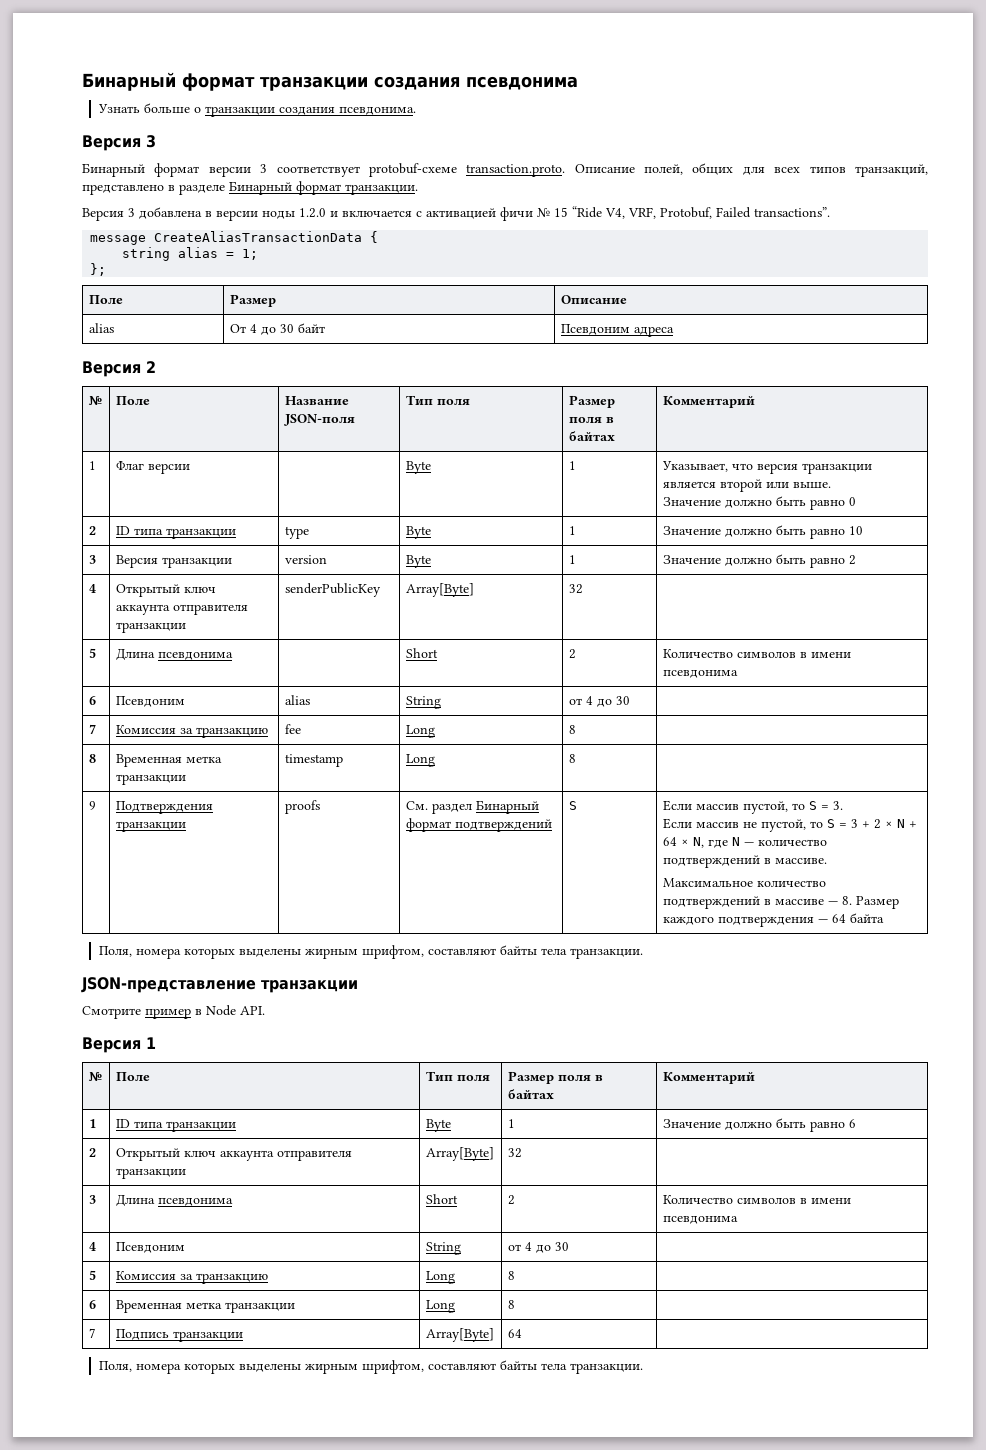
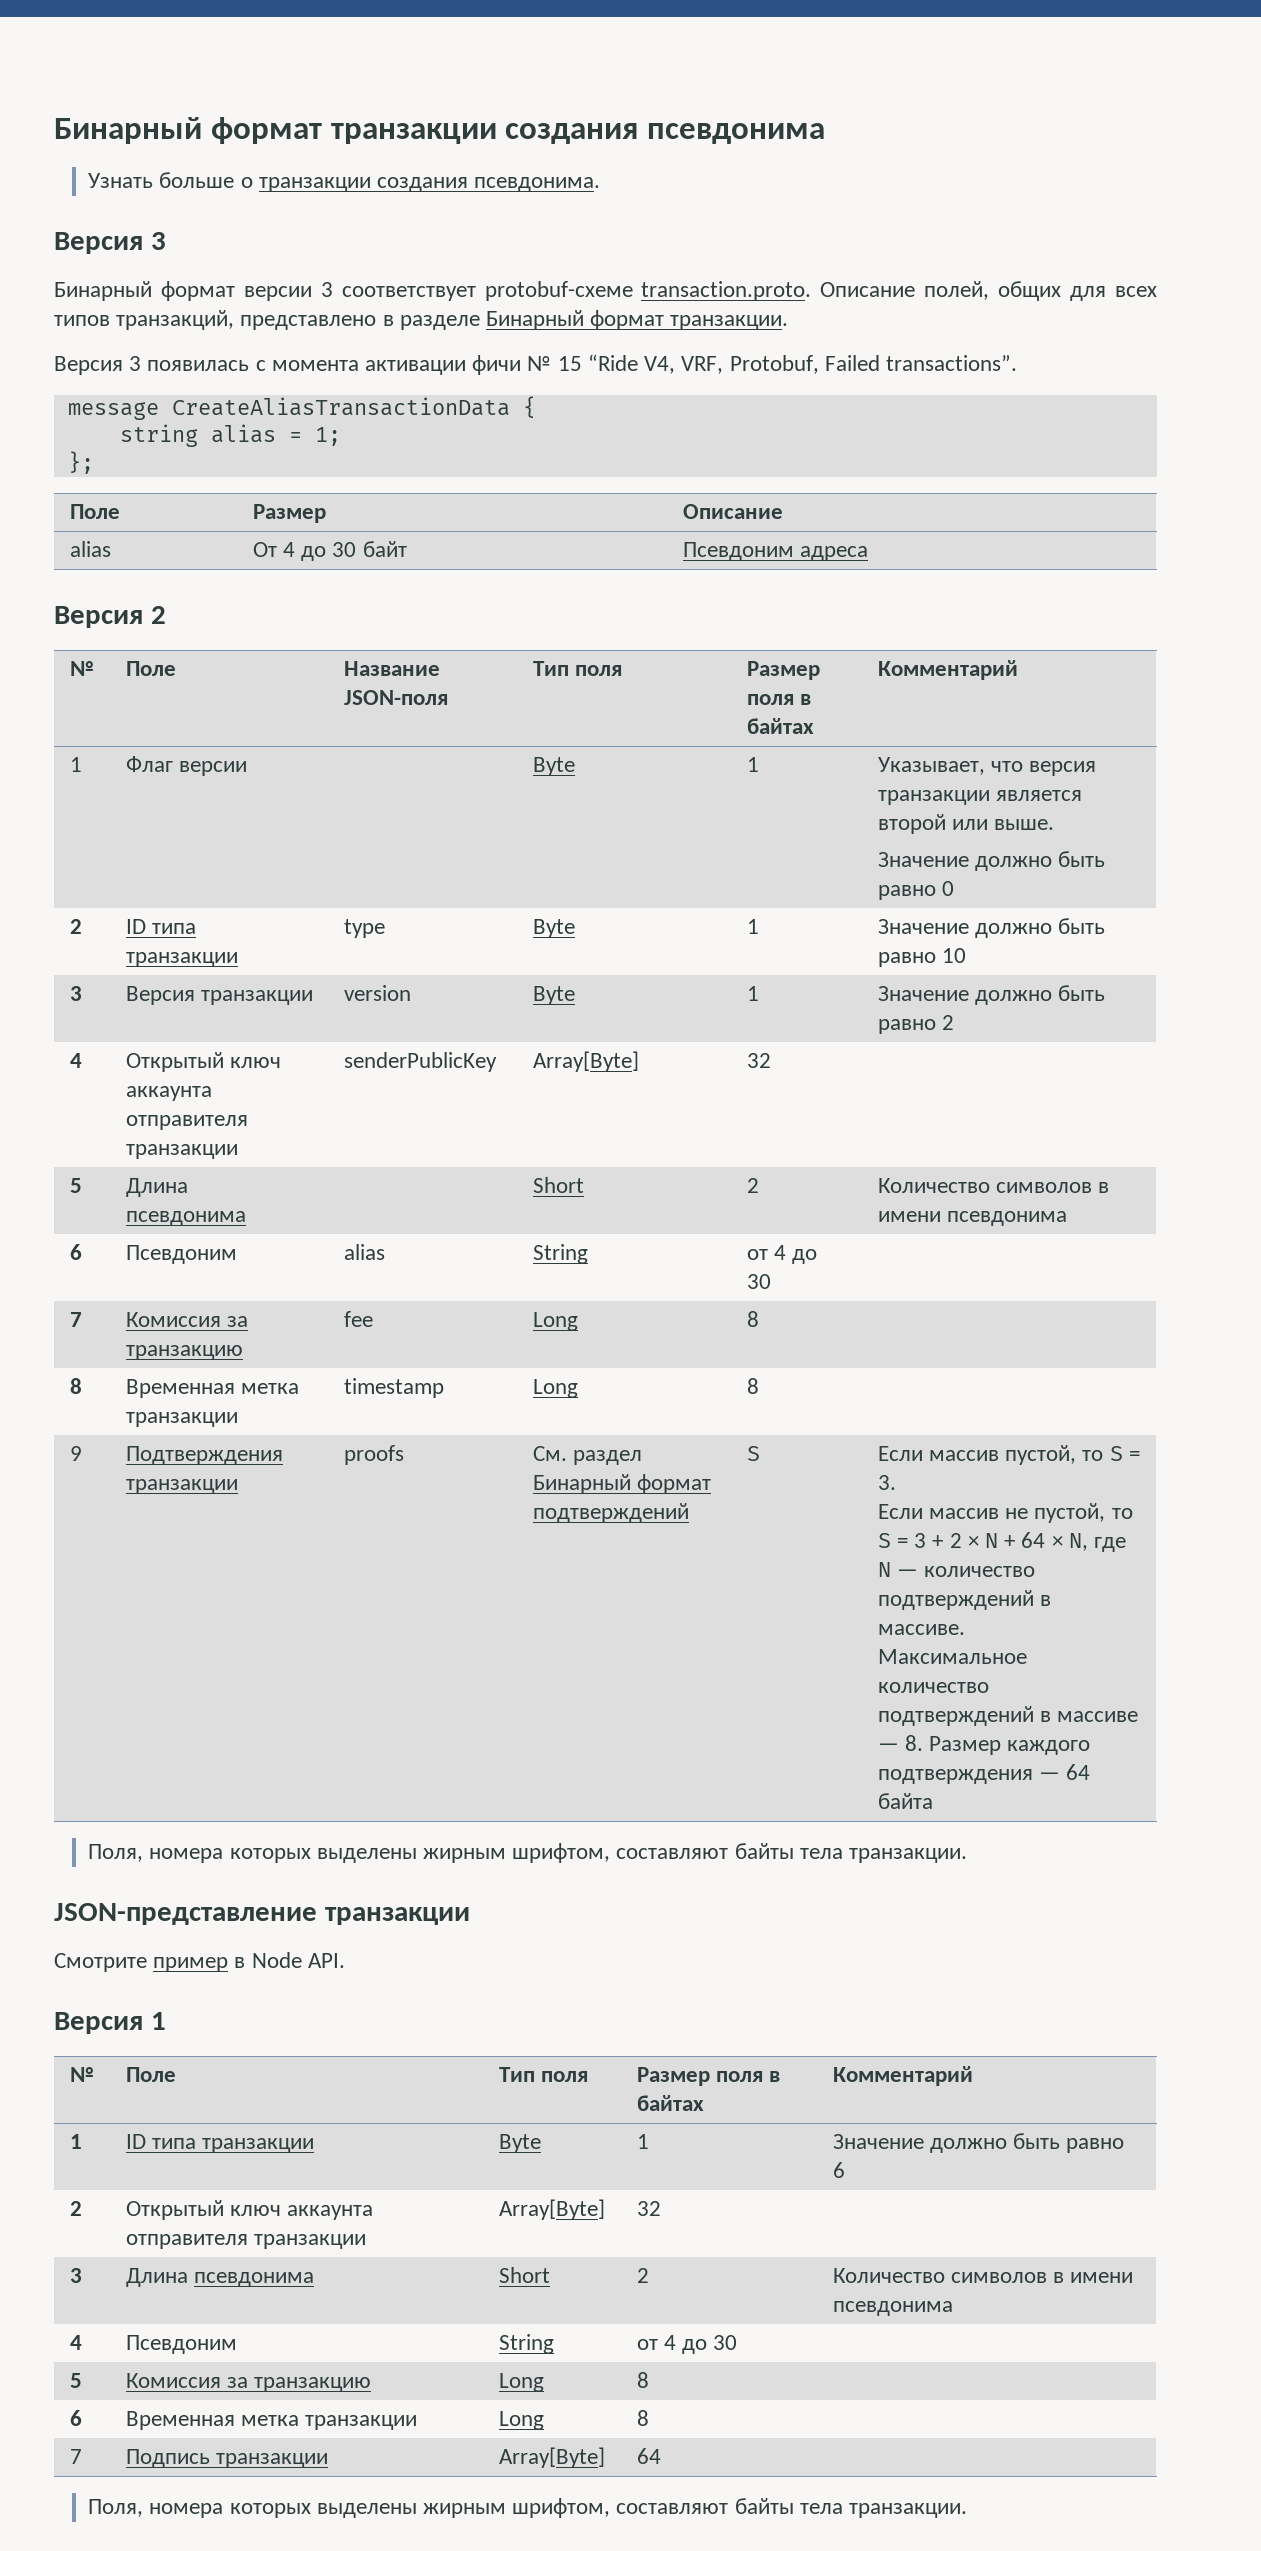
- Версия 3 добавлена в версии ноды 1.2.0 и включается с активацией фичи № 15 “Ride V4, VRF, Protobuf, Failed transactions”.
+ Версия 3 появилась с момента активации фичи № 15 “Ride V4, VRF, Protobuf, Failed transactions”.

